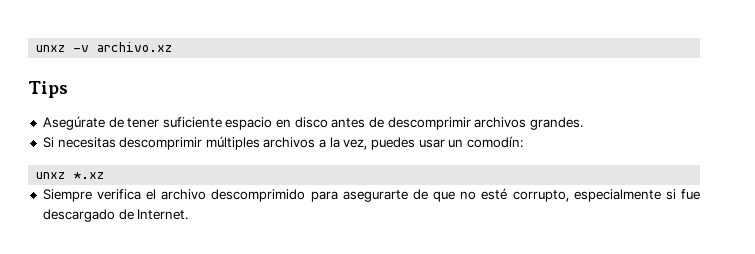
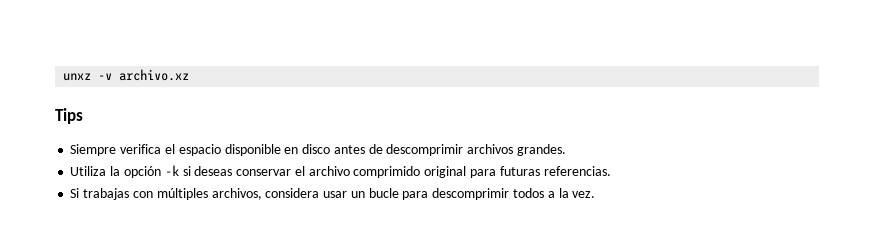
- Asegúrate de tener suficiente espacio en disco antes de descomprimir archivos grandes.
+ Siempre verifica el espacio disponible en disco antes de descomprimir archivos grandes.
- Si necesitas descomprimir múltiples archivos a la vez, puedes usar un comodín:
- unxz *.xz
- Siempre verifica el archivo descomprimido para asegurarte de que no esté corrupto, especialmente si fue descargado de Internet.
+ Utiliza la opción -k si deseas conservar el archivo comprimido original para futuras referencias.
+ Si trabajas con múltiples archivos, considera usar un bucle para descomprimir todos a la vez.

